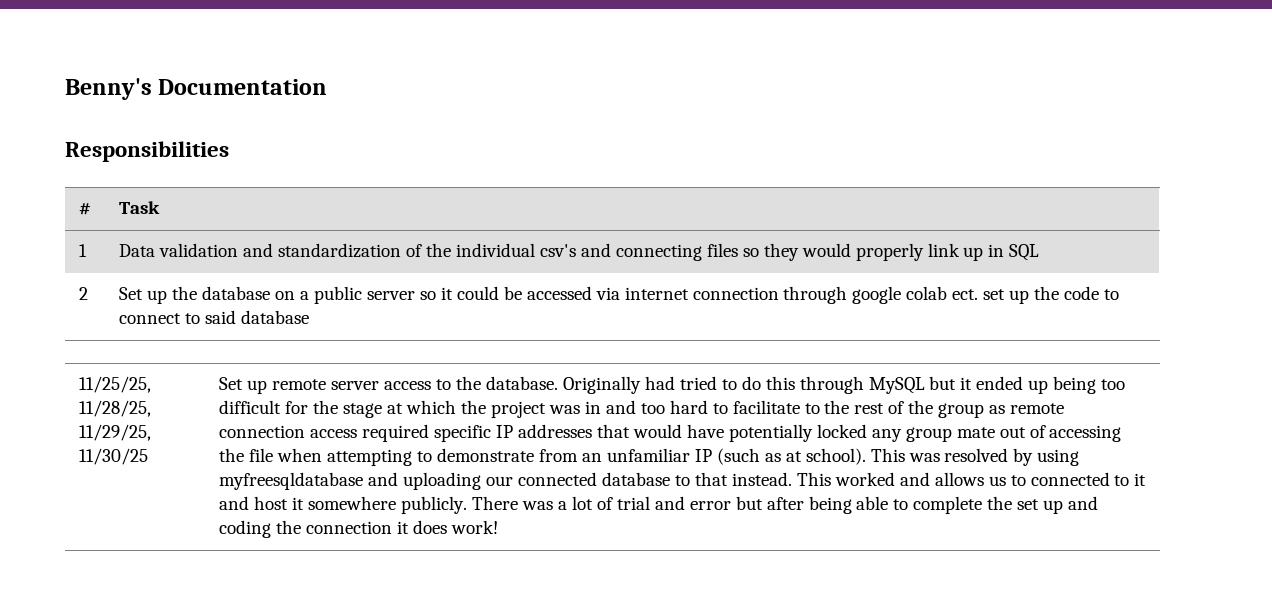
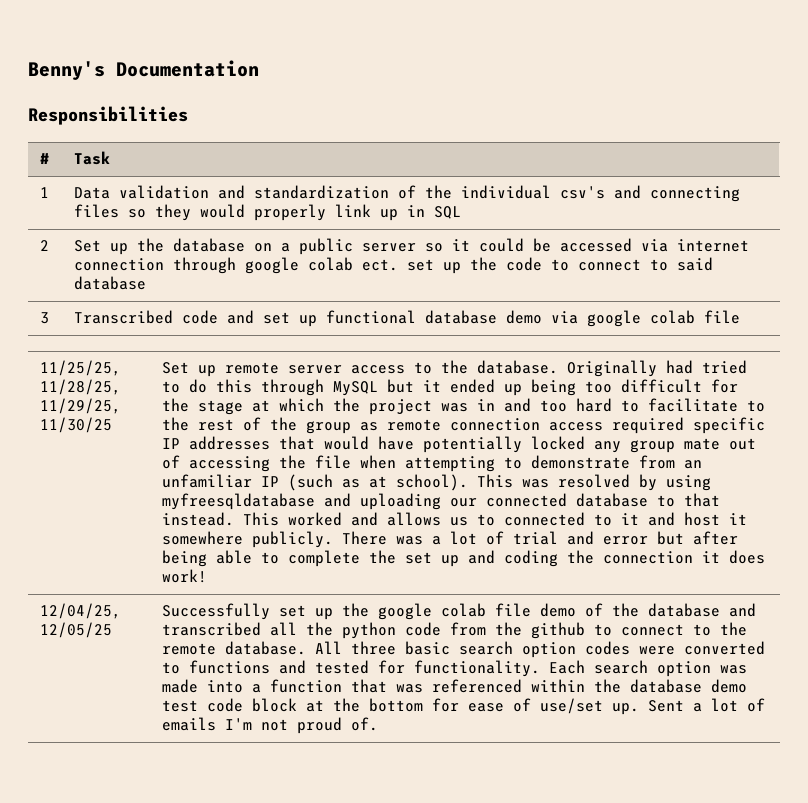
+ 3 | Transcribed code and set up functional database demo via google colab file
+ 12/04/25, 12/05/25 | Successfully set up the google colab file demo of the database and transcribed all the python code from the github to connect to the remote database. All three basic search option codes were converted to functions and tested for functionality. Each search option was made into a function that was referenced within the database demo test code block at the bottom for ease of use/set up. Sent a lot of emails I'm not proud of.

